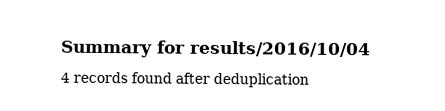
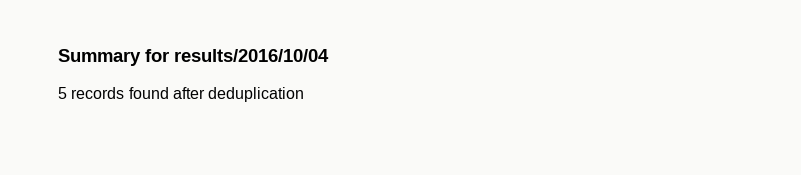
- 4 records found after deduplication
+ 5 records found after deduplication

